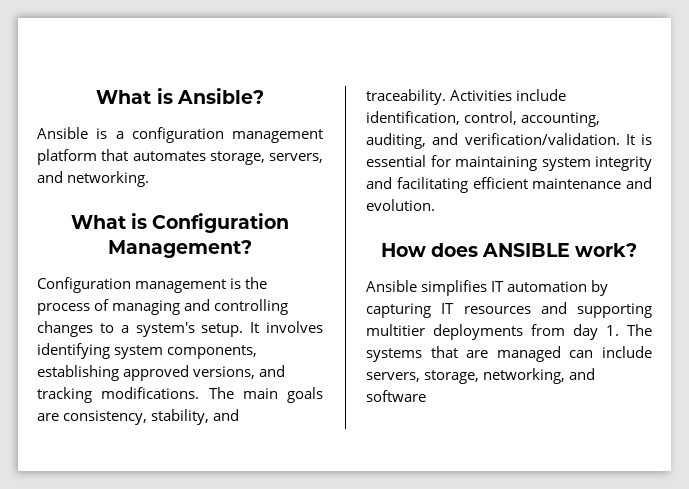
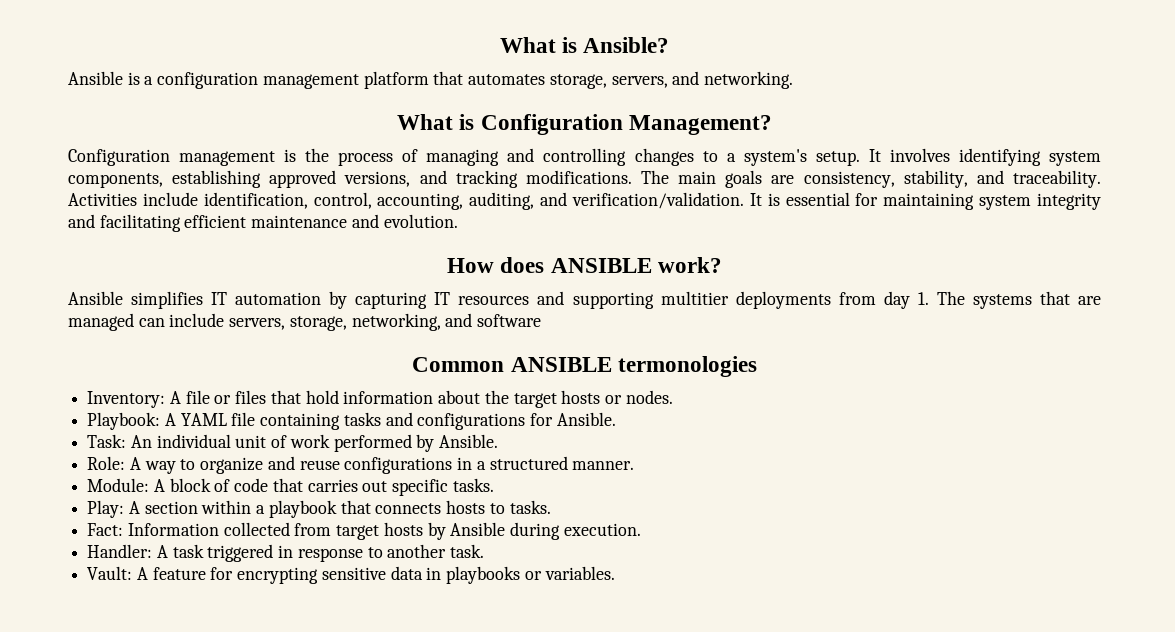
+ Common ANSIBLE termonologies
+ Inventory: A file or files that hold information about the target hosts or nodes.
+ Playbook: A YAML file containing tasks and configurations for Ansible.
+ Task: An individual unit of work performed by Ansible.
+ Role: A way to organize and reuse configurations in a structured manner.
+ Module: A block of code that carries out specific tasks.
+ Play: A section within a playbook that connects hosts to tasks.
+ Fact: Information collected from target hosts by Ansible during execution.
+ Handler: A task triggered in response to another task.
+ Vault: A feature for encrypting sensitive data in playbooks or variables.

